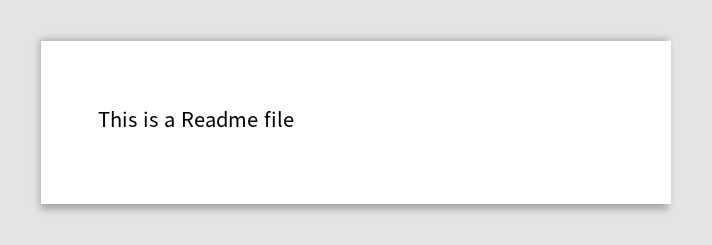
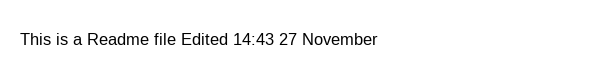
- This is a Readme file
+ This is a Readme file Edited 14:43 27 November

